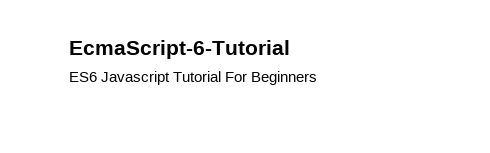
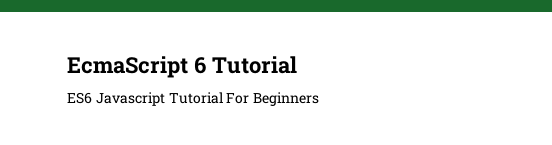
- EcmaScript-6-Tutorial
+ EcmaScript 6 Tutorial

